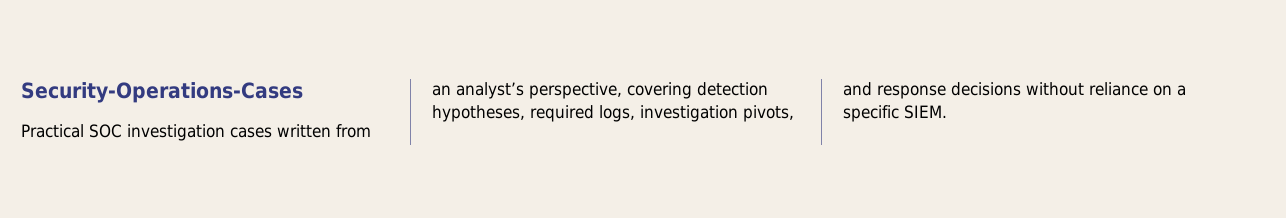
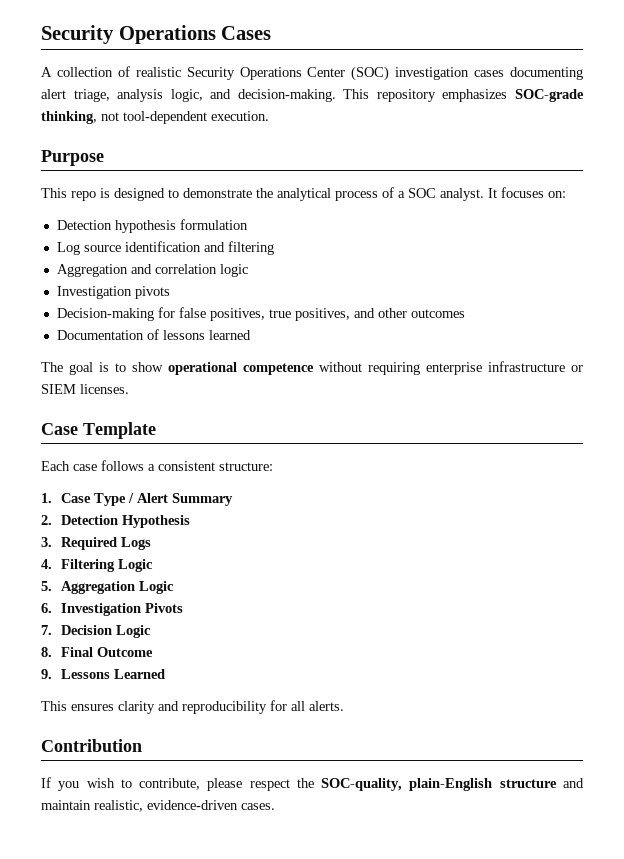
- Security-Operations-Cases
- Practical SOC investigation cases written from an analyst’s perspective, covering detection hypotheses, required logs, investigation pivots, and response decisions without reliance on a specific SIEM.
+ Security Operations Cases
+ A collection of realistic Security Operations Center (SOC) investigation cases documenting alert triage, analysis logic, and decision-making. This repository emphasizes SOC-grade thinking, not tool-dependent execution.
+ Purpose
+ This repo is designed to demonstrate the analytical process of a SOC analyst. It focuses on:
+ Detection hypothesis formulation
+ Log source identification and filtering
+ Aggregation and correlation logic
+ Investigation pivots
+ Decision-making for false positives, true positives, and other outcomes
+ Documentation of lessons learned
+ The goal is to show operational competence without requiring enterprise infrastructure or SIEM licenses.
+ Case Template
+ Each case follows a consistent structure:
+ 1. Case Type / Alert Summary
+ 2. Detection Hypothesis
+ 3. Required Logs
+ 4. Filtering Logic
+ 5. Aggregation Logic
+ 6. Investigation Pivots
+ 7. Decision Logic
+ 8. Final Outcome
+ 9. Lessons Learned
+ This ensures clarity and reproducibility for all alerts.
+ Contribution
+ If you wish to contribute, please respect the SOC-quality, plain-English structure and maintain realistic, evidence-driven cases.

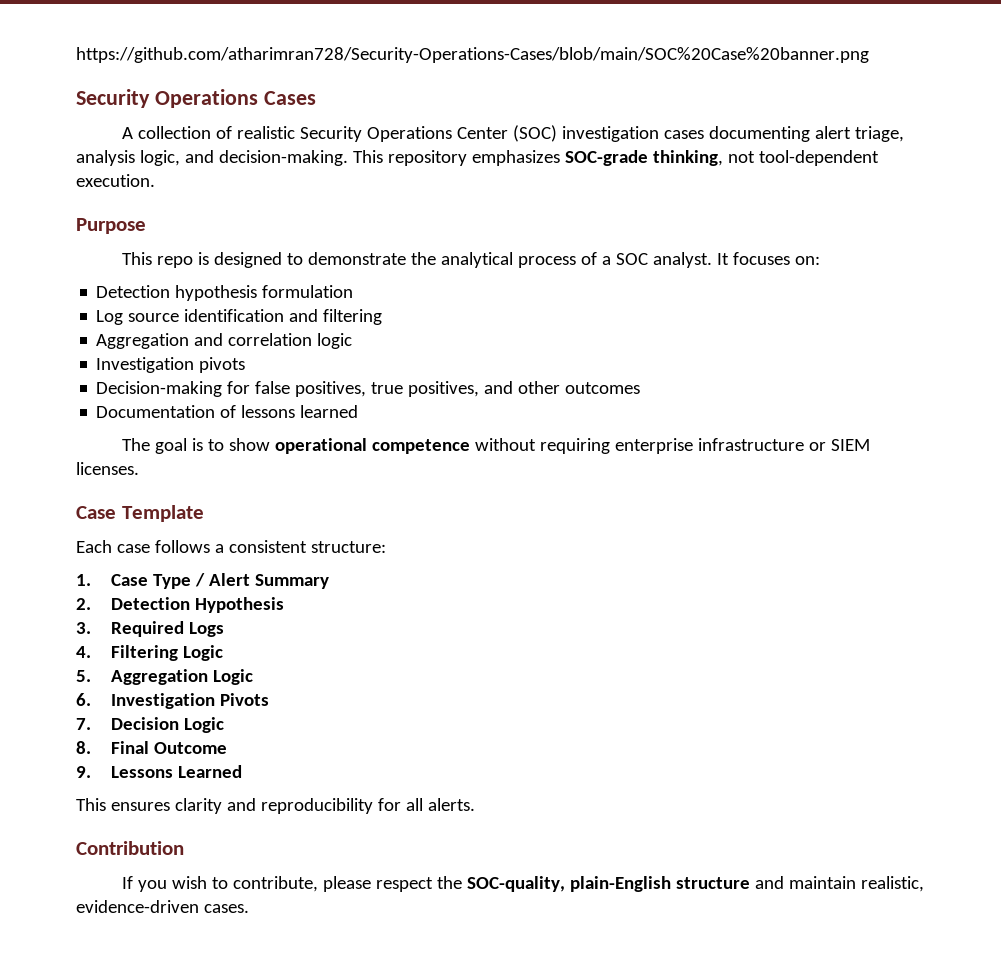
+ https://github.com/atharimran728/Security-Operations-Cases/blob/main/SOC%20Case%20banner.png

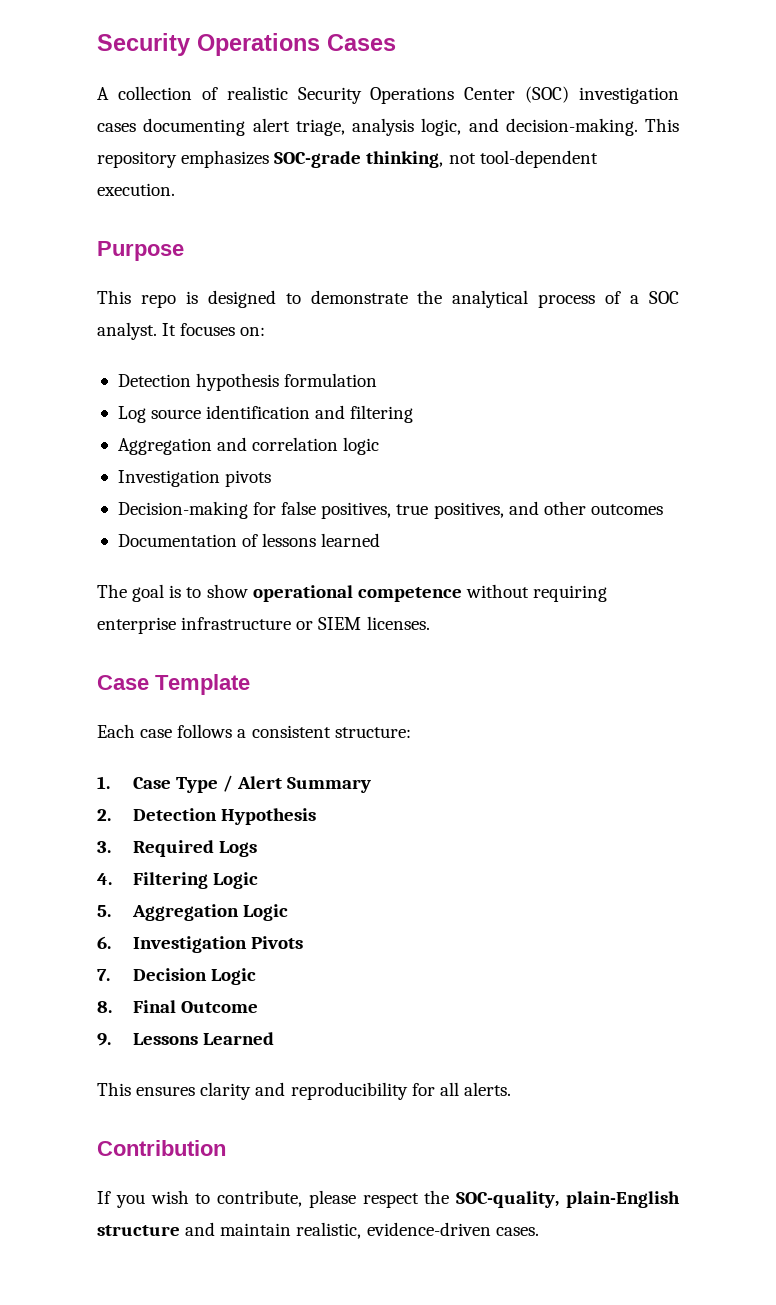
- https://github.com/atharimran728/Security-Operations-Cases/blob/main/SOC%20Case%20banner.png

